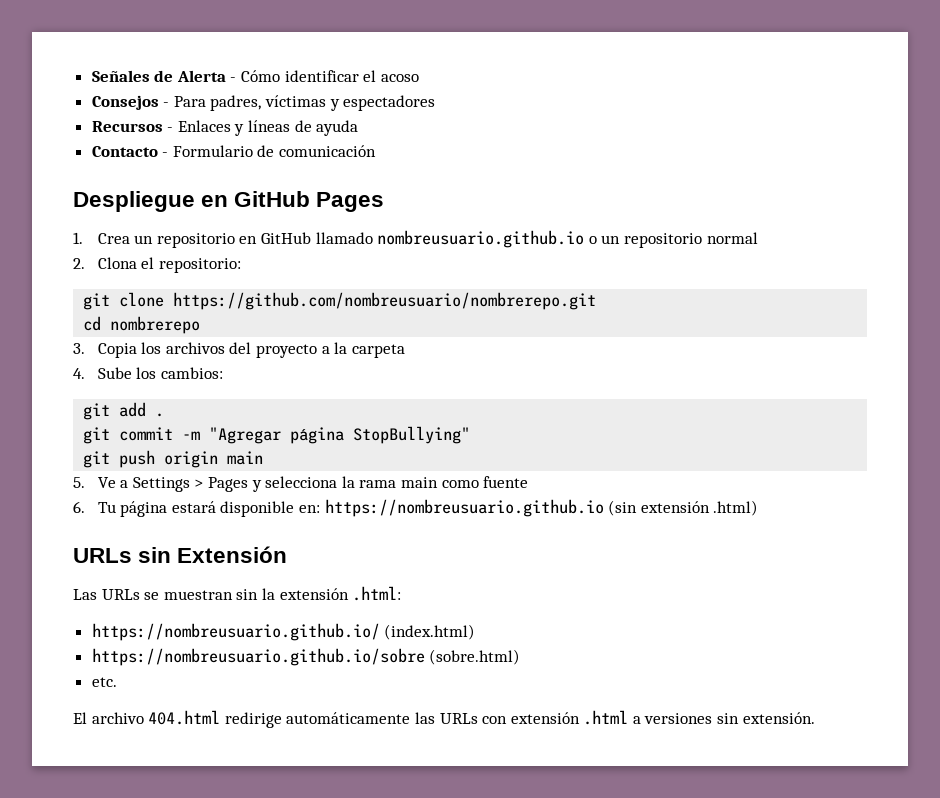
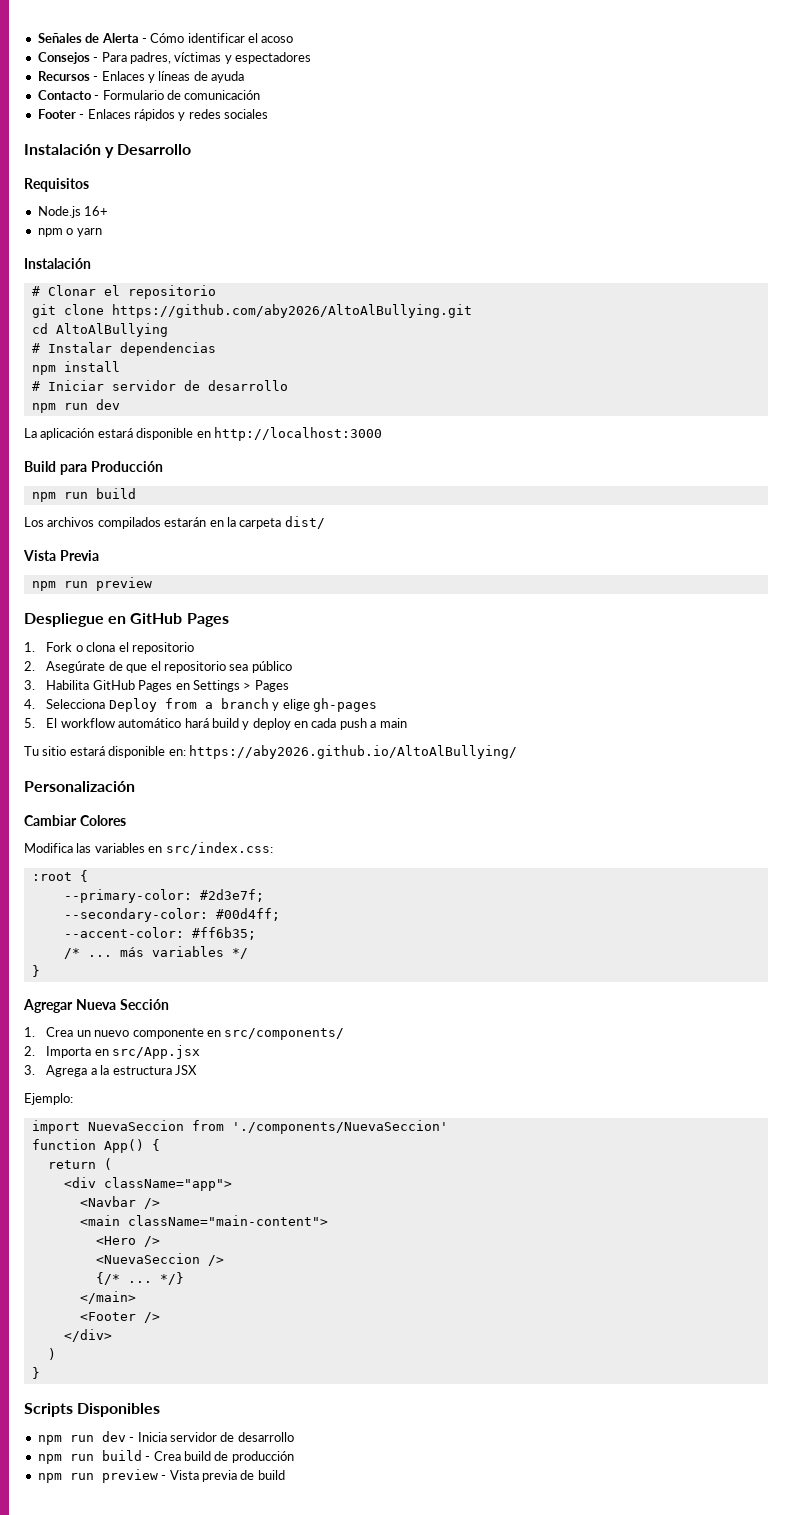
+ Footer - Enlaces rápidos y redes sociales
+ Instalación y Desarrollo
+ Requisitos
+ Node.js 16+
+ npm o yarn
+ Instalación
+ # Clonar el repositorio
+ git clone https://github.com/aby2026/AltoAlBullying.git
+ cd AltoAlBullying
+ # Instalar dependencias
+ npm install
+ # Iniciar servidor de desarrollo
+ npm run dev
+ La aplicación estará disponible en http://localhost:3000
+ Build para Producción
+ npm run build
+ Los archivos compilados estarán en la carpeta dist/
+ Vista Previa
+ npm run preview
- 1. Crea un repositorio en GitHub llamado nombreusuario.github.io o un repositorio normal
- 2. Clona el repositorio:
- git clone https://github.com/nombreusuario/nombrerepo.git
- cd nombrerepo
- 3. Copia los archivos del proyecto a la carpeta
- 4. Sube los cambios:
- git add .
- git commit -m "Agregar página StopBullying"
- git push origin main
- 5. Ve a Settings > Pages y selecciona la rama main como fuente
- 6. Tu página estará disponible en: https://nombreusuario.github.io (sin extensión .html)
- URLs sin Extensión
- Las URLs se muestran sin la extensión .html:
- https://nombreusuario.github.io/ (index.html)
- https://nombreusuario.github.io/sobre (sobre.html)
- etc.
- El archivo 404.html redirige automáticamente las URLs con extensión .html a versiones sin extensión.
+ 1. Fork o clona el repositorio
+ 2. Asegúrate de que el repositorio sea público
+ 3. Habilita GitHub Pages en Settings > Pages
+ 4. Selecciona Deploy from a branch y elige gh-pages
+ 5. El workflow automático hará build y deploy en cada push a main
+ Tu sitio estará disponible en: https://aby2026.github.io/AltoAlBullying/
+ Personalización
+ Cambiar Colores
+ Modifica las variables en src/index.css:
+ :root {
+ --primary-color: #2d3e7f;
+ --secondary-color: #00d4ff;
+ --accent-color: #ff6b35;
+ /* ... más variables */
+ }
+ Agregar Nueva Sección
+ 1. Crea un nuevo componente en src/components/
+ 2. Importa en src/App.jsx
+ 3. Agrega a la estructura JSX
+ Ejemplo:
+ import NuevaSeccion from './components/NuevaSeccion'
+ function App() {
+ return (
+ <div className="app">
+ <Navbar />
+ <main className="main-content">
+ <Hero />
+ <NuevaSeccion />
+ {/* ... */}
+ </main>
+ <Footer />
+ </div>
+ )
+ }
+ Scripts Disponibles
+ npm run dev - Inicia servidor de desarrollo
+ npm run build - Crea build de producción
+ npm run preview - Vista previa de build

